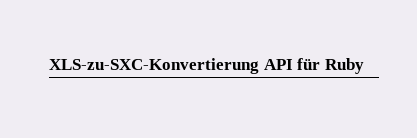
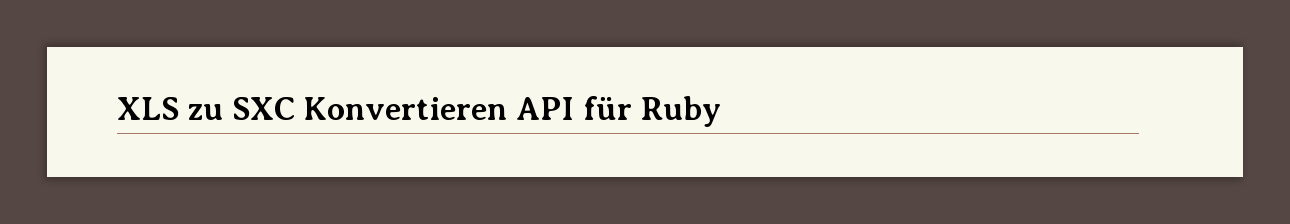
- XLS-zu-SXC-Konvertierung API für Ruby
+ XLS zu SXC Konvertieren API für Ruby

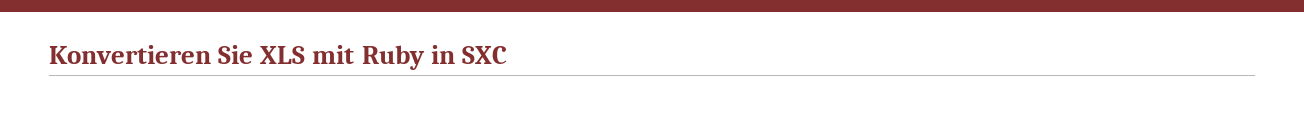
- XLS zu SXC Konvertieren API für Ruby
+ Konvertieren Sie XLS mit Ruby in SXC

